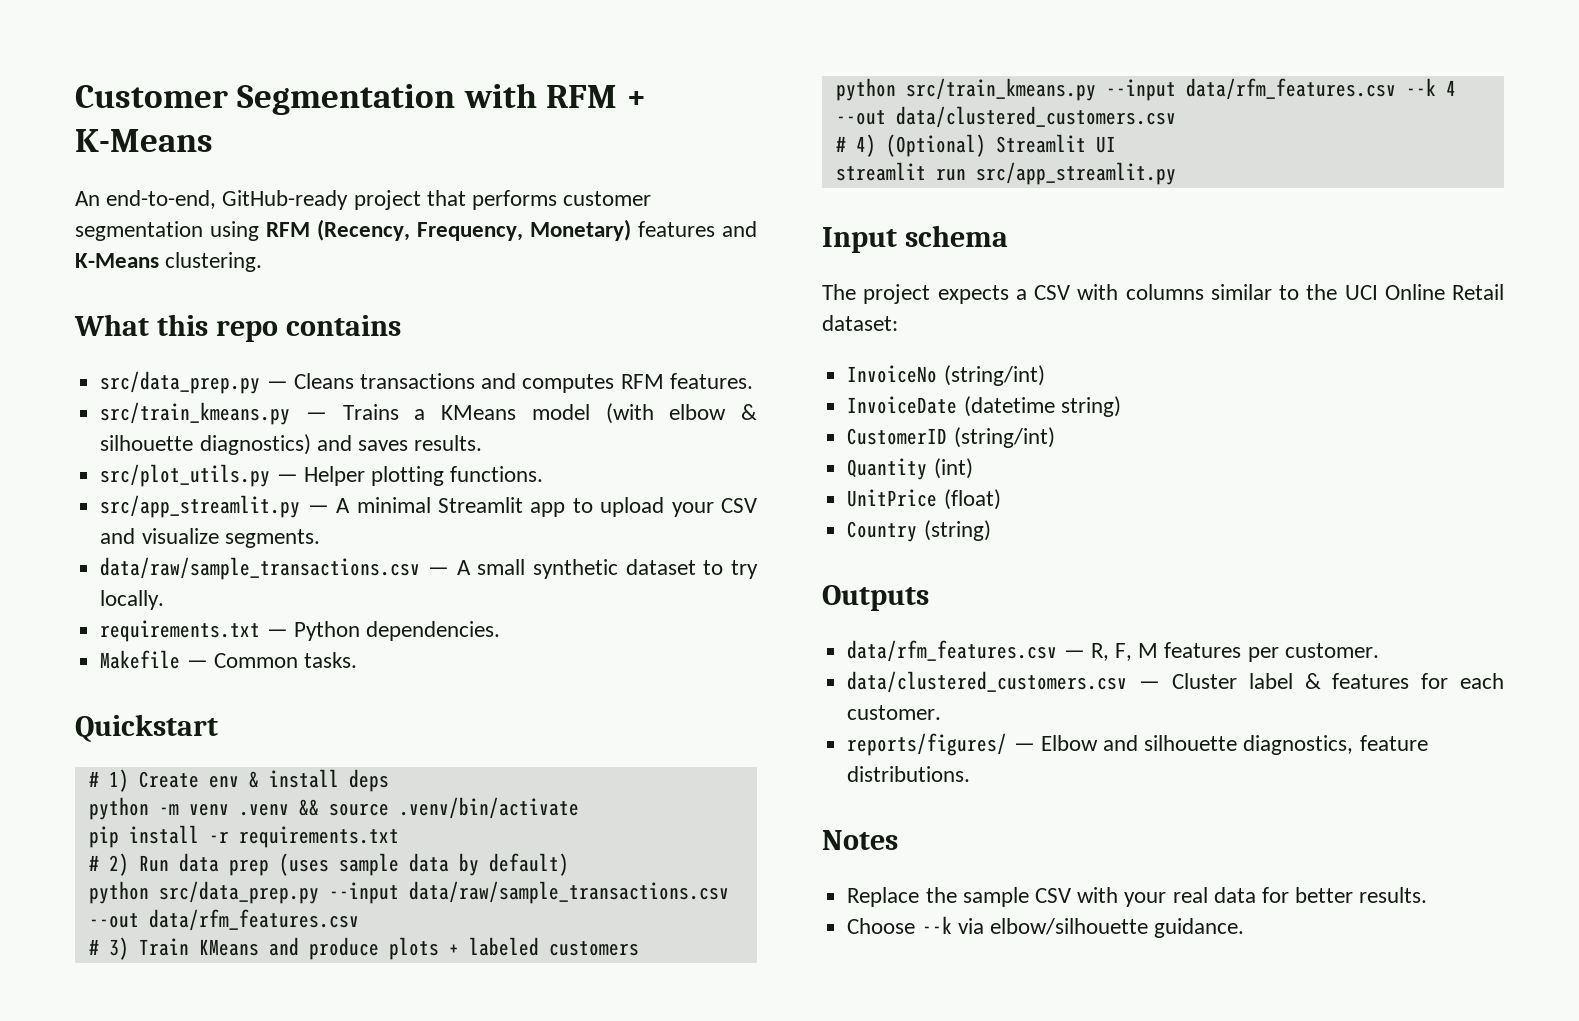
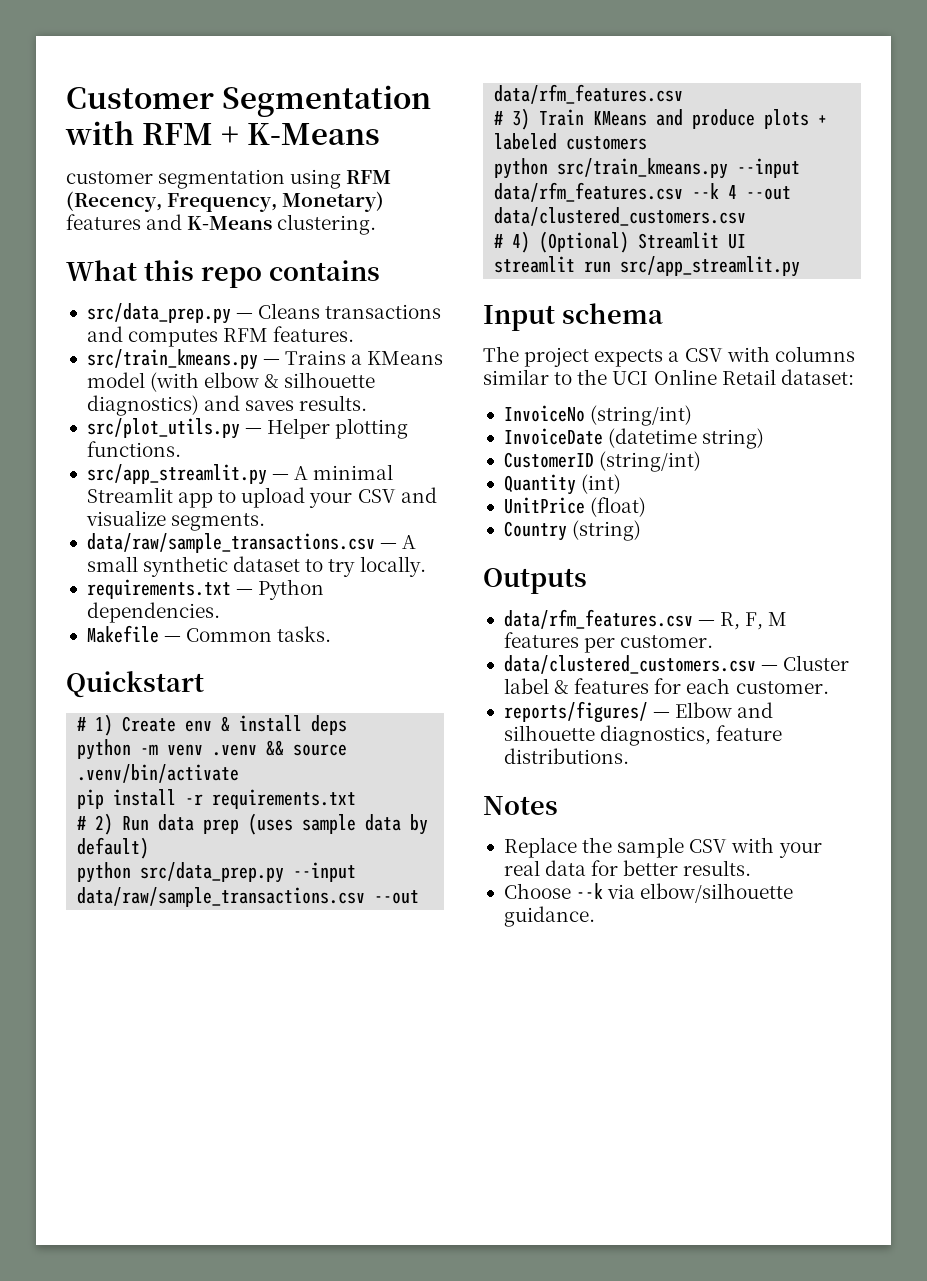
- An end-to-end, GitHub-ready project that performs customer segmentation using RFM (Recency, Frequency, Monetary) features and K-Means clustering.
+ customer segmentation using RFM (Recency, Frequency, Monetary) features and K-Means clustering.

